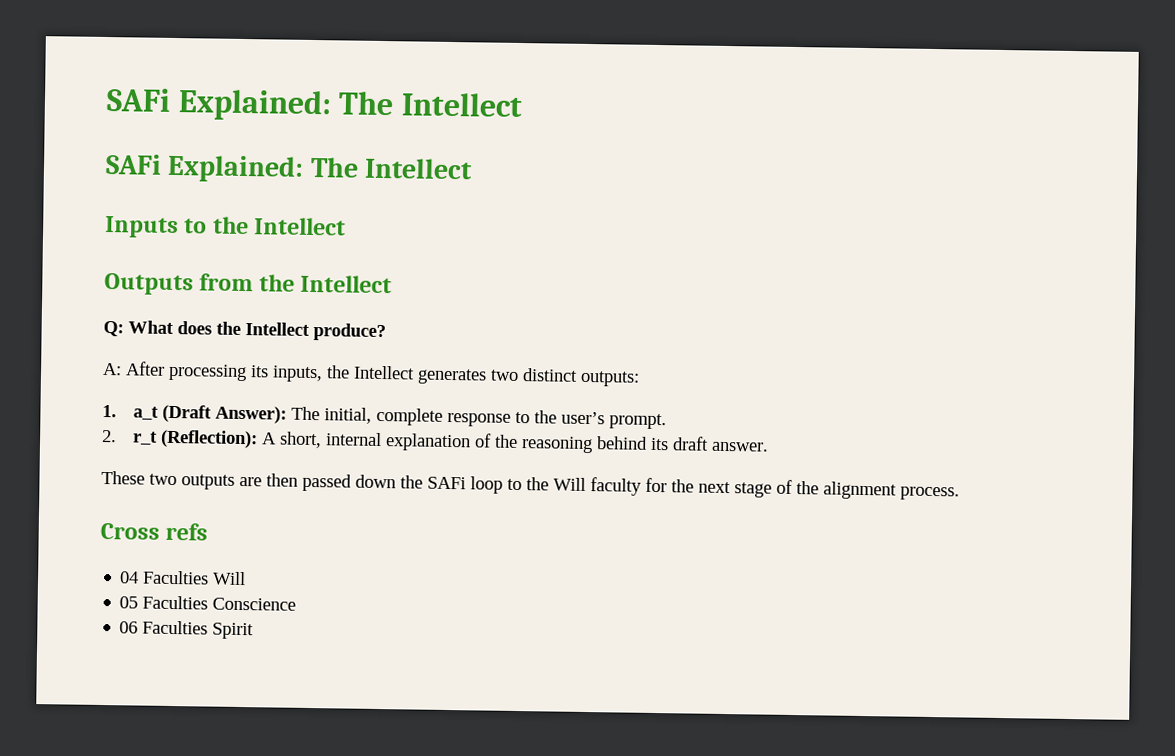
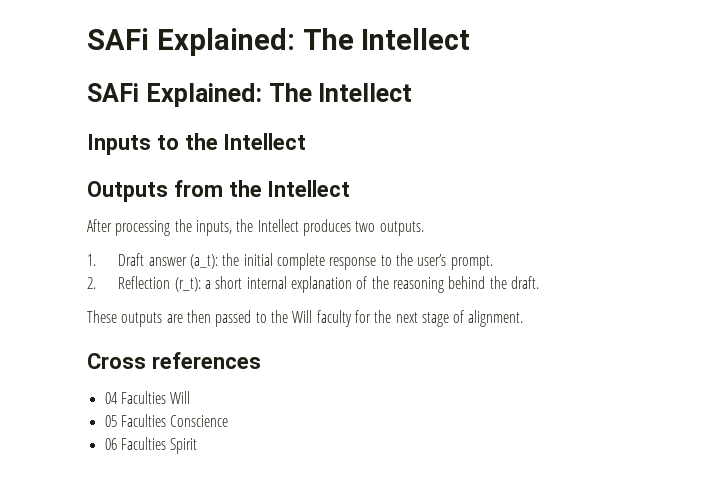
- Q: What does the Intellect produce?
- A: After processing its inputs, the Intellect generates two distinct outputs:
- 1. a_t (Draft Answer): The initial, complete response to the user’s prompt.
+ After processing the inputs, the Intellect produces two outputs.
+ 1. Draft answer (a_t): the initial complete response to the user’s prompt.
- 2. r_t (Reflection): A short, internal explanation of the reasoning behind its draft answer.
+ 2. Reflection (r_t): a short internal explanation of the reasoning behind the draft.
- These two outputs are then passed down the SAFi loop to the Will faculty for the next stage of the alignment process.
+ These outputs are then passed to the Will faculty for the next stage of alignment.
- Cross refs
+ Cross references

